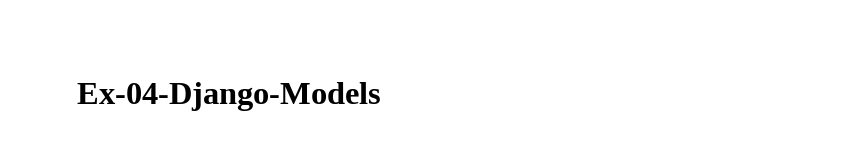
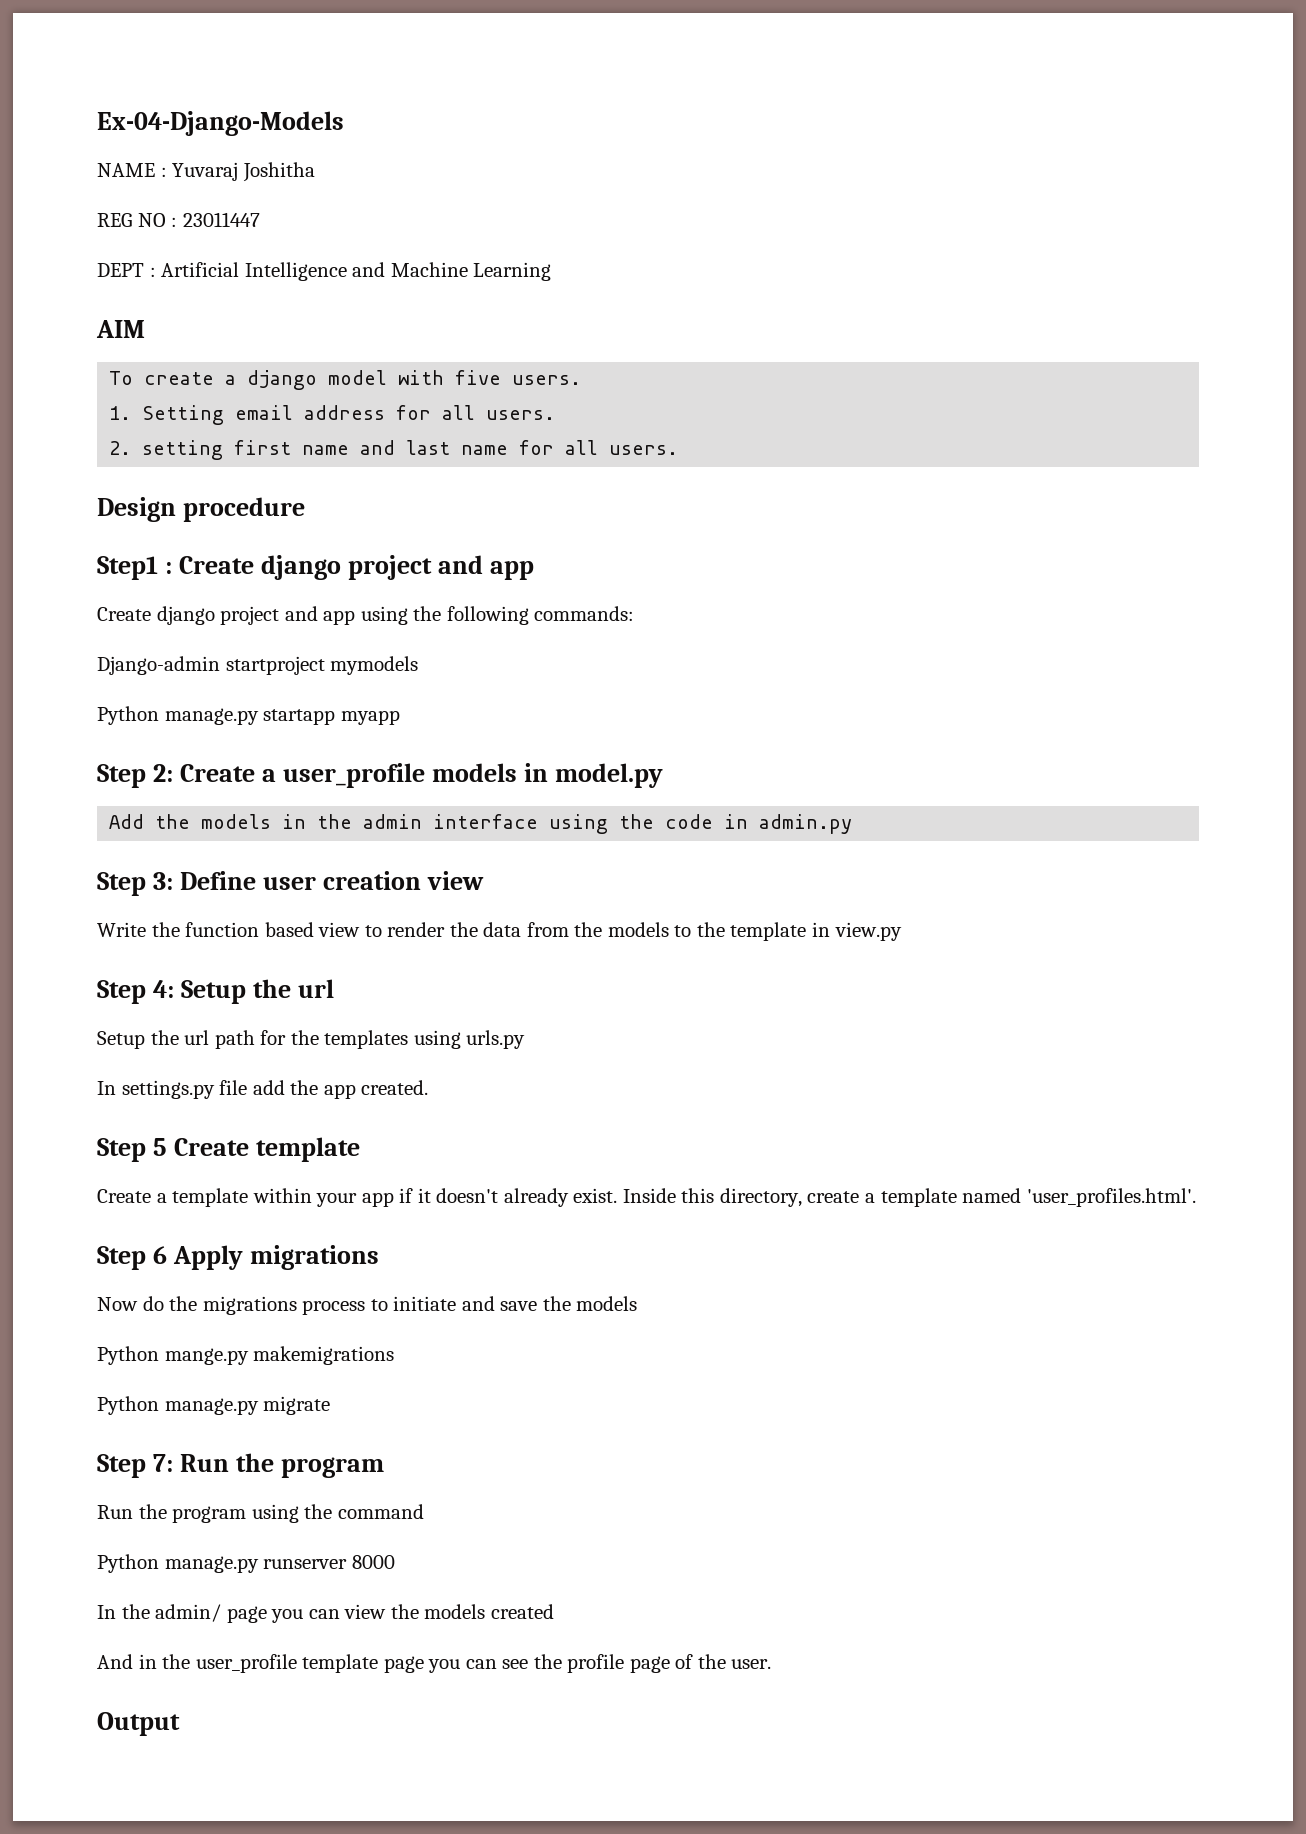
+ NAME : Yuvaraj Joshitha
+ REG NO : 23011447
+ DEPT : Artificial Intelligence and Machine Learning
+ AIM
+ To create a django model with five users.
+ 1. Setting email address for all users.
+ 2. setting first name and last name for all users.
+ Design procedure
+ Step1 : Create django project and app
+ Create django project and app using the following commands:
+ Django-admin startproject mymodels
+ Python manage.py startapp myapp
+ Step 2: Create a user_profile models in model.py
+ Add the models in the admin interface using the code in admin.py
+ Step 3: Define user creation view
+ Write the function based view to render the data from the models to the template in view.py
+ Step 4: Setup the url
+ Setup the url path for the templates using urls.py
+ In settings.py file add the app created.
+ Step 5 Create template
+ Create a template within your app if it doesn't already exist. Inside this directory, create a template named 'user_profiles.html'.
+ Step 6 Apply migrations
+ Now do the migrations process to initiate and save the models
+ Python mange.py makemigrations
+ Python manage.py migrate
+ Step 7: Run the program
+ Run the program using the command
+ Python manage.py runserver 8000
+ In the admin/ page you can view the models created
+ And in the user_profile template page you can see the profile page of the user.
+ Output

